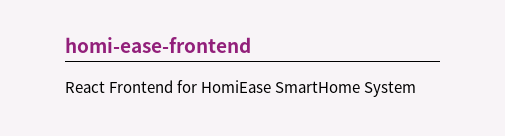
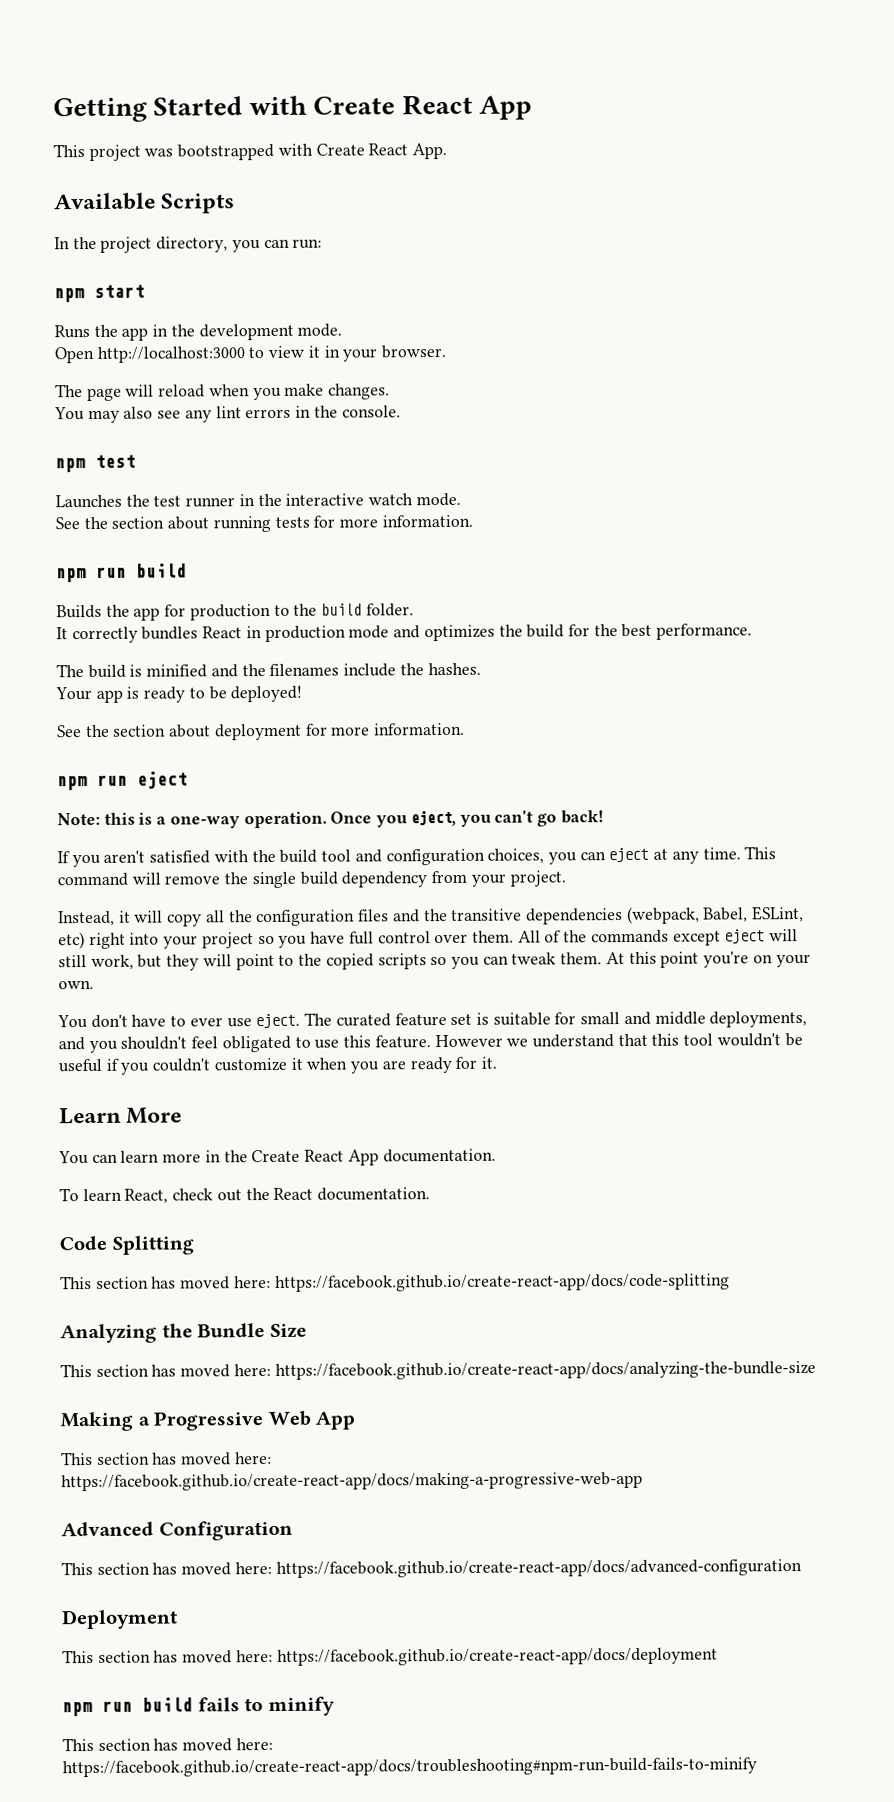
- homi-ease-frontend
- React Frontend for HomiEase SmartHome System
+ Getting Started with Create React App
+ This project was bootstrapped with Create React App.
+ Available Scripts
+ In the project directory, you can run:
+ npm start
+ Runs the app in the development mode.
+ Open http://localhost:3000 to view it in your browser.
+ The page will reload when you make changes.
+ You may also see any lint errors in the console.
+ npm test
+ Launches the test runner in the interactive watch mode.
+ See the section about running tests for more information.
+ npm run build
+ Builds the app for production to the build folder.
+ It correctly bundles React in production mode and optimizes the build for the best performance.
+ The build is minified and the filenames include the hashes.
+ Your app is ready to be deployed!
+ See the section about deployment for more information.
+ npm run eject
+ Note: this is a one-way operation. Once you eject, you can't go back!
+ If you aren't satisfied with the build tool and configuration choices, you can eject at any time. This command will remove the single build dependency from your project.
+ Instead, it will copy all the configuration files and the transitive dependencies (webpack, Babel, ESLint, etc) right into your project so you have full control over them. All of the commands except eject will still work, but they will point to the copied scripts so you can tweak them. At this point you're on your own.
+ You don't have to ever use eject. The curated feature set is suitable for small and middle deployments, and you shouldn't feel obligated to use this feature. However we understand that this tool wouldn't be useful if you couldn't customize it when you are ready for it.
+ Learn More
+ You can learn more in the Create React App documentation.
+ To learn React, check out the React documentation.
+ Code Splitting
+ This section has moved here: https://facebook.github.io/create-react-app/docs/code-splitting
+ Analyzing the Bundle Size
+ This section has moved here: https://facebook.github.io/create-react-app/docs/analyzing-the-bundle-size
+ Making a Progressive Web App
+ This section has moved here: https://facebook.github.io/create-react-app/docs/making-a-progressive-web-app
+ Advanced Configuration
+ This section has moved here: https://facebook.github.io/create-react-app/docs/advanced-configuration
+ Deployment
+ This section has moved here: https://facebook.github.io/create-react-app/docs/deployment
+ npm run build fails to minify
+ This section has moved here: https://facebook.github.io/create-react-app/docs/troubleshooting#npm-run-build-fails-to-minify

